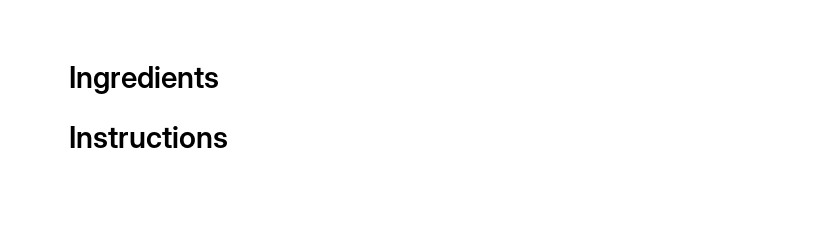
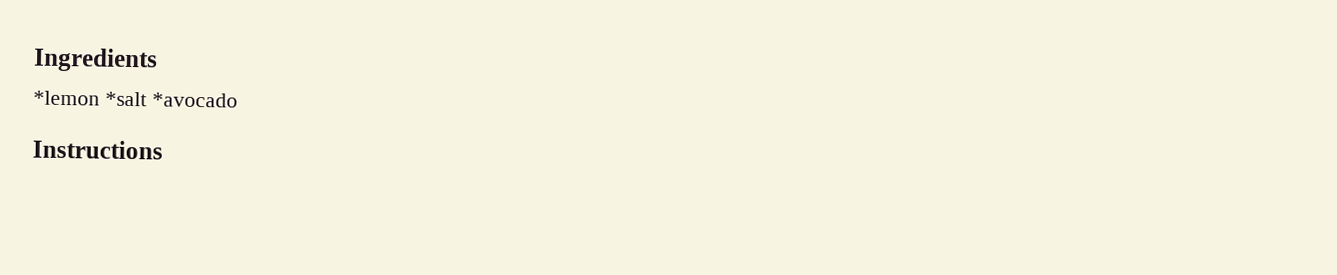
+ *lemon *salt *avocado

